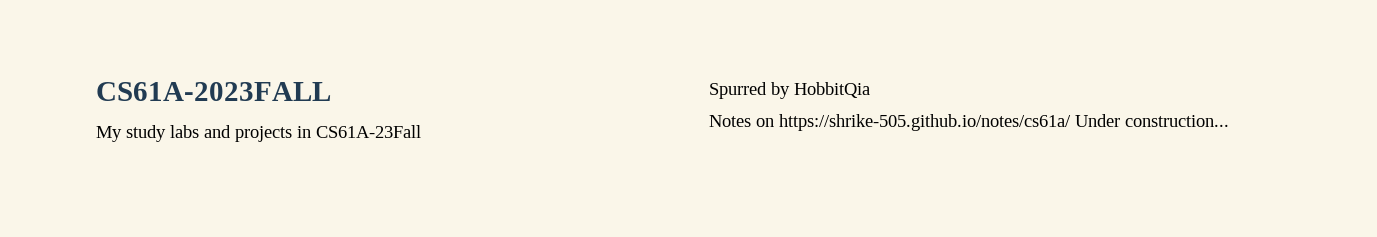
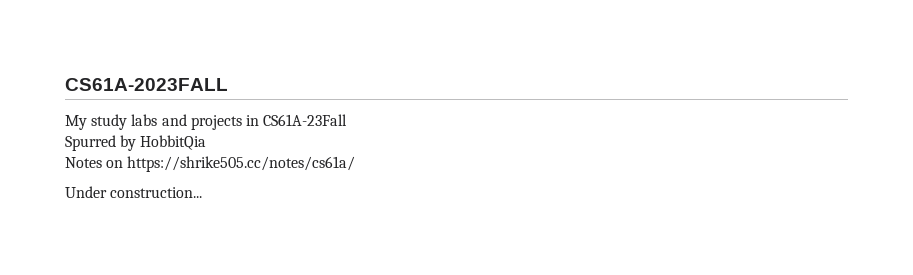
- Notes on https://shrike-505.github.io/notes/cs61a/ Under construction...
+ Notes on https://shrike505.cc/notes/cs61a/
+ Under construction...

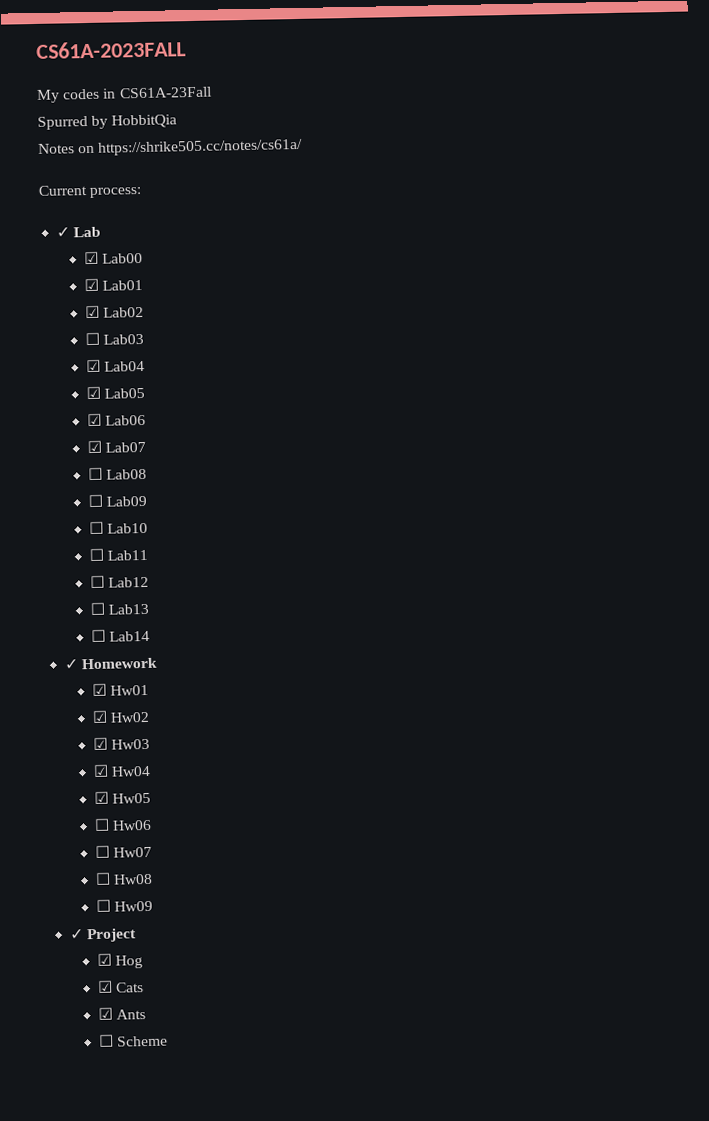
- My study labs and projects in CS61A-23Fall
+ My codes in CS61A-23Fall
- Under construction...
+ Current process:
+ ✓ Lab
+ ☑ Lab00
+ ☑ Lab01
+ ☑ Lab02
+ ☐ Lab03
+ ☑ Lab04
+ ☑ Lab05
+ ☑ Lab06
+ ☑ Lab07
+ ☐ Lab08
+ ☐ Lab09
+ ☐ Lab10
+ ☐ Lab11
+ ☐ Lab12
+ ☐ Lab13
+ ☐ Lab14
+ ✓ Homework
+ ☑ Hw01
+ ☑ Hw02
+ ☑ Hw03
+ ☑ Hw04
+ ☑ Hw05
+ ☐ Hw06
+ ☐ Hw07
+ ☐ Hw08
+ ☐ Hw09
+ ✓ Project
+ ☑ Hog
+ ☑ Cats
+ ☑ Ants
+ ☐ Scheme

